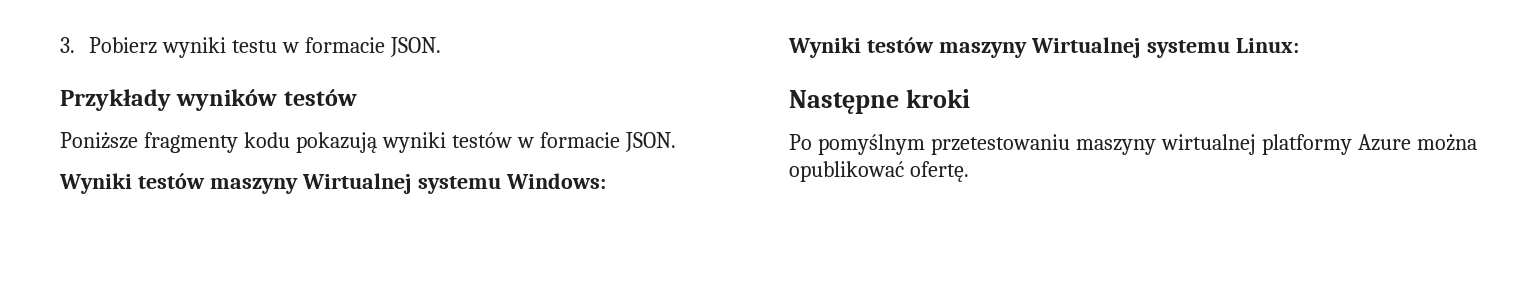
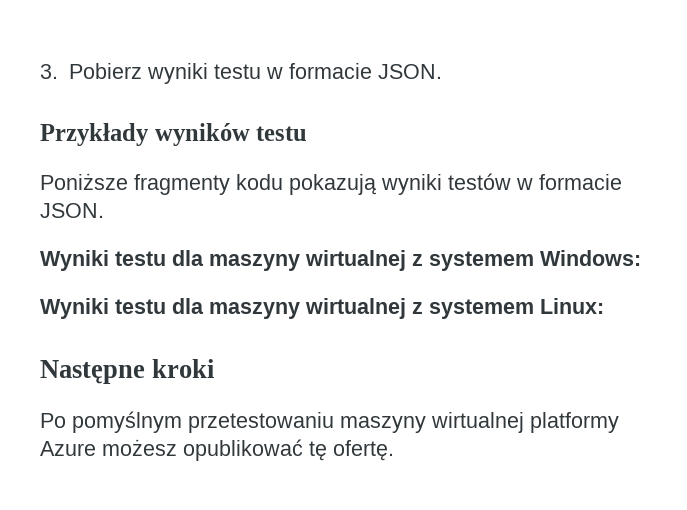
- Przykłady wyników testów
+ Przykłady wyników testu
- Wyniki testów maszyny Wirtualnej systemu Windows:
- Wyniki testów maszyny Wirtualnej systemu Linux:
+ Wyniki testu dla maszyny wirtualnej z systemem Windows:
+ Wyniki testu dla maszyny wirtualnej z systemem Linux:
- Po pomyślnym przetestowaniu maszyny wirtualnej platformy Azure można opublikować ofertę.
+ Po pomyślnym przetestowaniu maszyny wirtualnej platformy Azure możesz opublikować tę ofertę.

